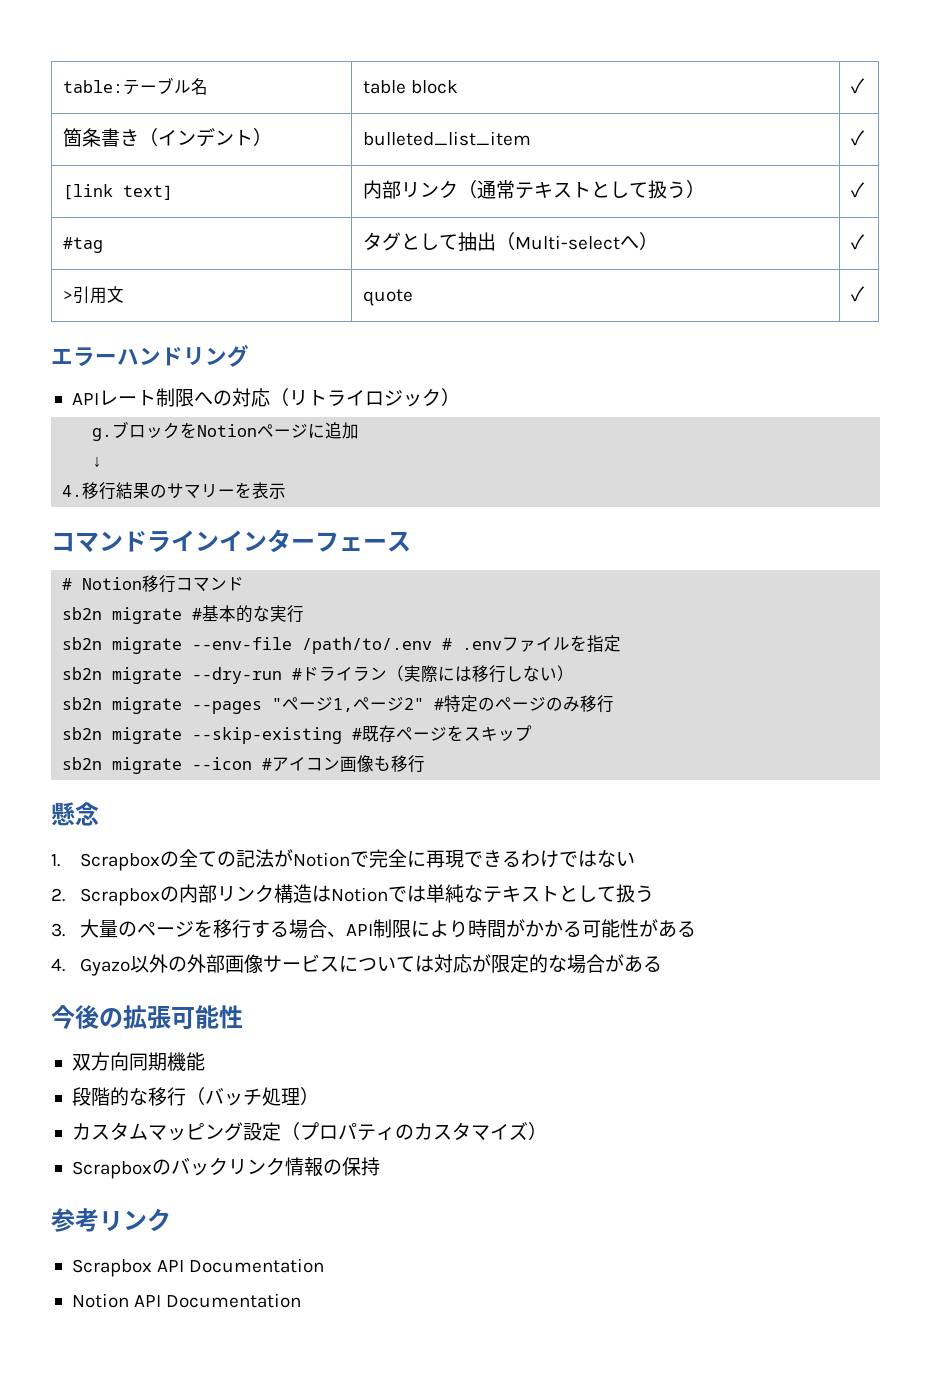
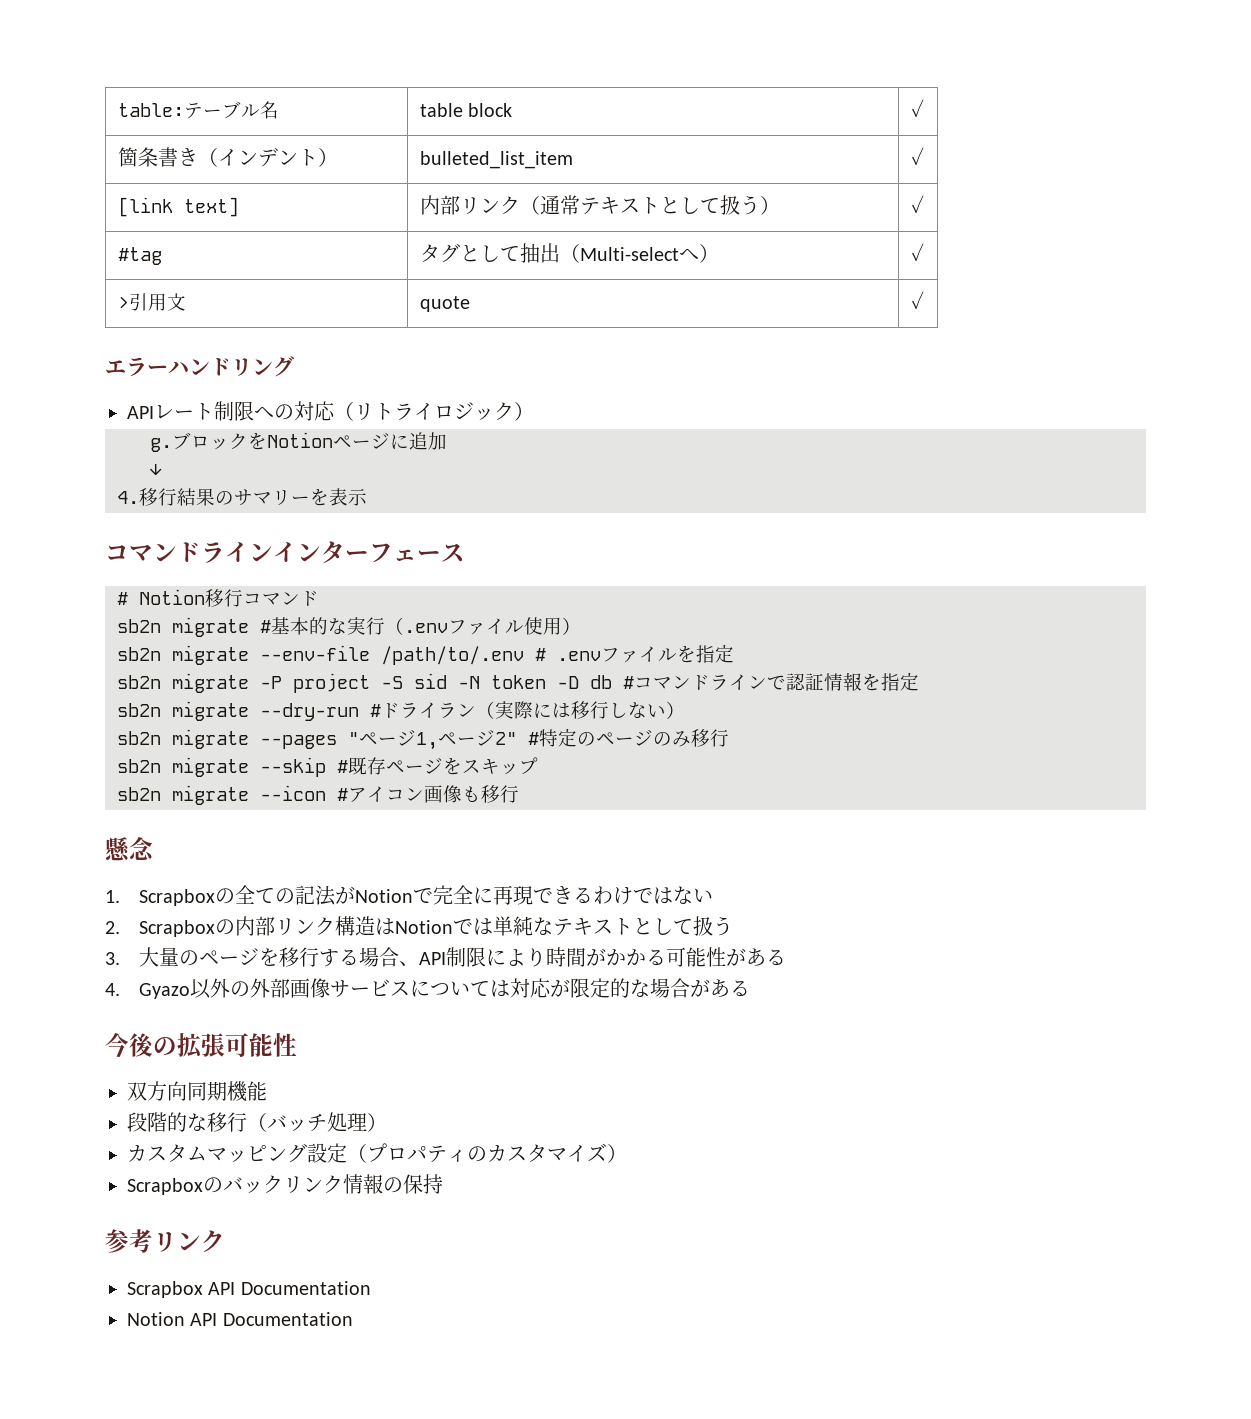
- sb2n migrate #基本的な実行
+ sb2n migrate #基本的な実行（.envファイル使用）
+ sb2n migrate -P project -S sid -N token -D db #コマンドラインで認証情報を指定
- sb2n migrate --skip-existing #既存ページをスキップ
+ sb2n migrate --skip #既存ページをスキップ

